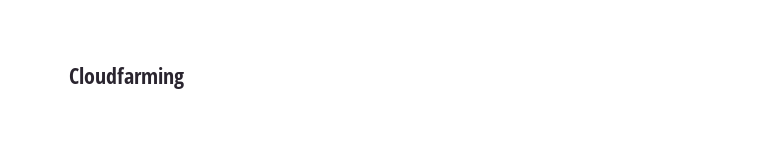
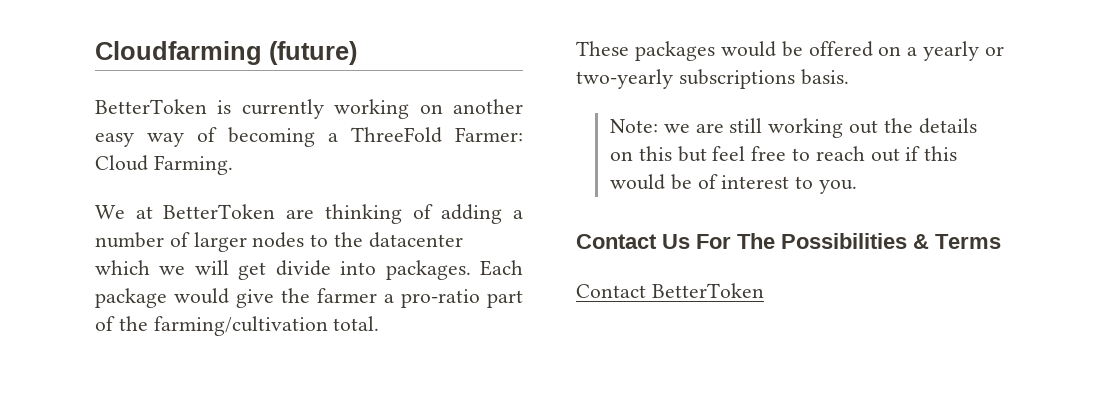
- Cloudfarming
+ Cloudfarming (future)
+ BetterToken is currently working on another easy way of becoming a ThreeFold Farmer: Cloud Farming.
+ We at BetterToken are thinking of adding a number of larger nodes to the datacenter which we will get divide into packages. Each package would give the farmer a pro-ratio part of the farming/cultivation total.
+ These packages would be offered on a yearly or two-yearly subscriptions basis.
+ Note: we are still working out the details on this but feel free to reach out if this would be of interest to you.
+ Contact Us For The Possibilities & Terms
+ Contact BetterToken

